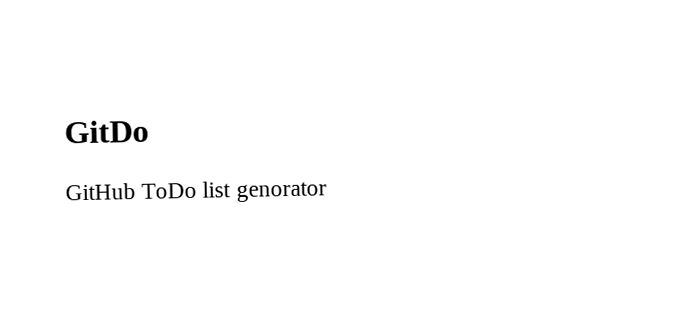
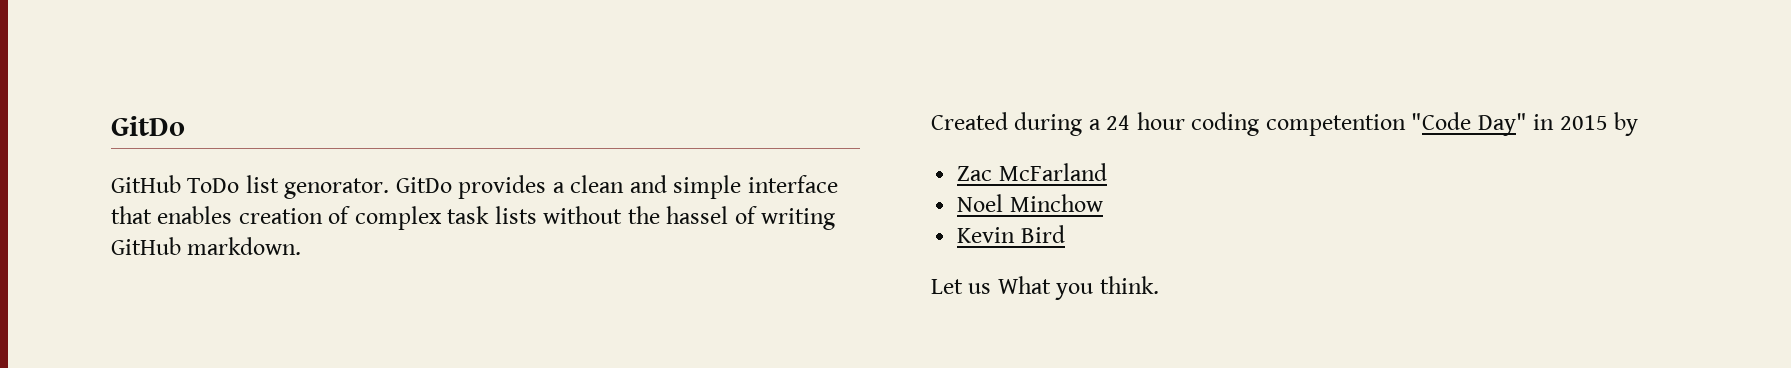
- GitHub ToDo list genorator
+ GitHub ToDo list genorator. GitDo provides a clean and simple interface that enables creation of complex task lists without the hassel of writing GitHub markdown.
+ Created during a 24 hour coding competention "Code Day" in 2015 by
+ Zac McFarland
+ Noel Minchow
+ Kevin Bird
+ Let us What you think.

